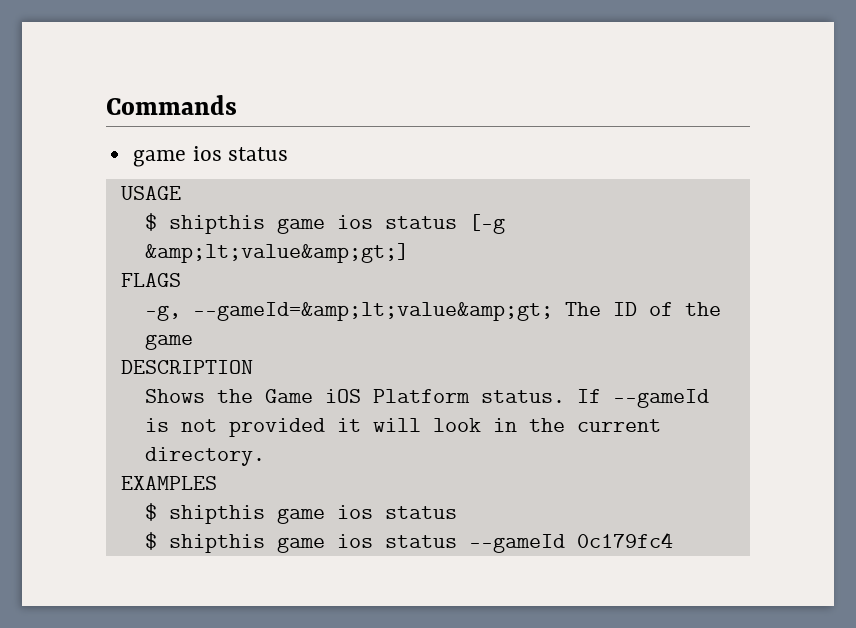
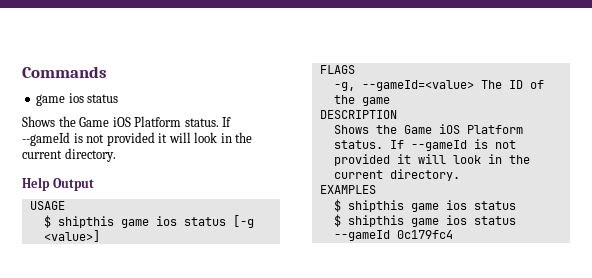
  Commands
  game ios status
+ Shows the Game iOS Platform status. If --gameId is not provided it will look in the current directory.
+ Help Output
- $ shipthis game ios status [-g &amp;lt;value&amp;gt;]
+ $ shipthis game ios status [-g <value>]
- -g, --gameId=&amp;lt;value&amp;gt; The ID of the game
+ -g, --gameId=<value> The ID of the game

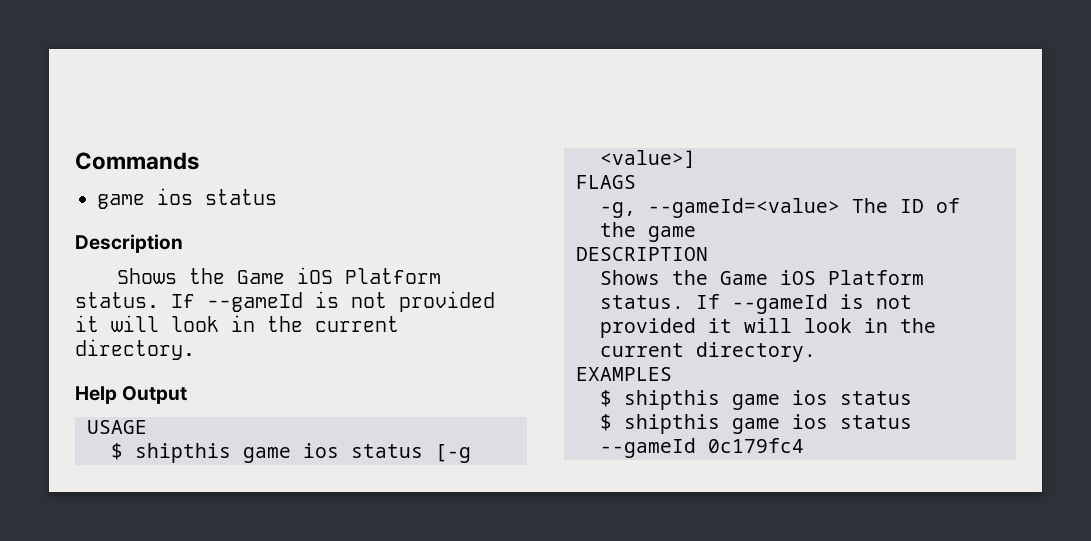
+ Description

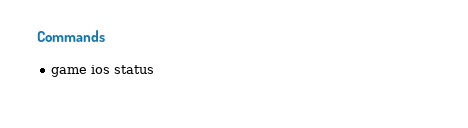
- Description
- Shows the Game iOS Platform status. If --gameId is not provided it will look in the current directory.
- Help Output
- USAGE
- $ shipthis game ios status [-g <value>]
- FLAGS
- -g, --gameId=<value> The ID of the game
- DESCRIPTION
- Shows the Game iOS Platform status. If --gameId is not provided it will look in the current directory.
- EXAMPLES
- $ shipthis game ios status
- $ shipthis game ios status --gameId 0c179fc4

